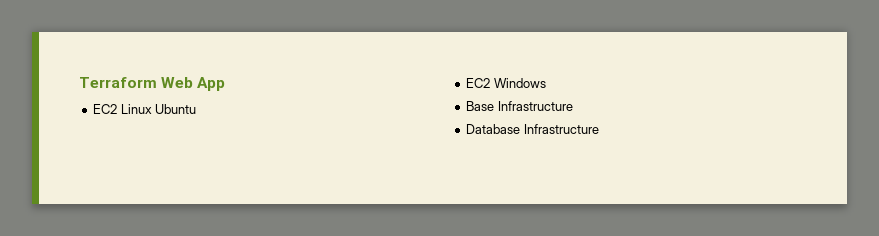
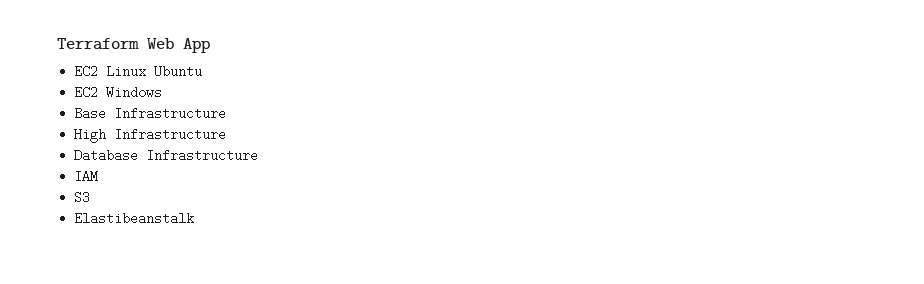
+ High Infrastructure
+ IAM
+ S3
+ Elastibeanstalk

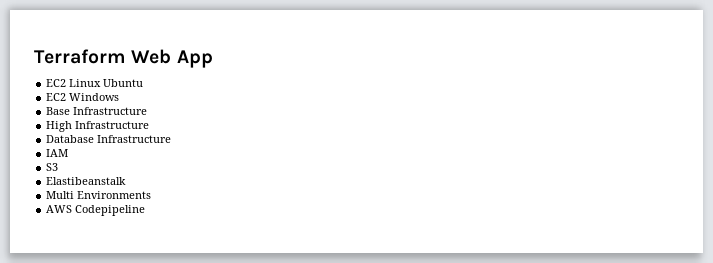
+ Multi Environments
+ AWS Codepipeline

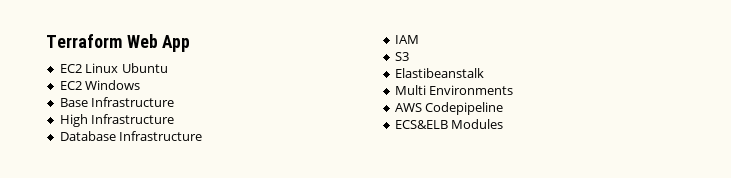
+ ECS&ELB Modules

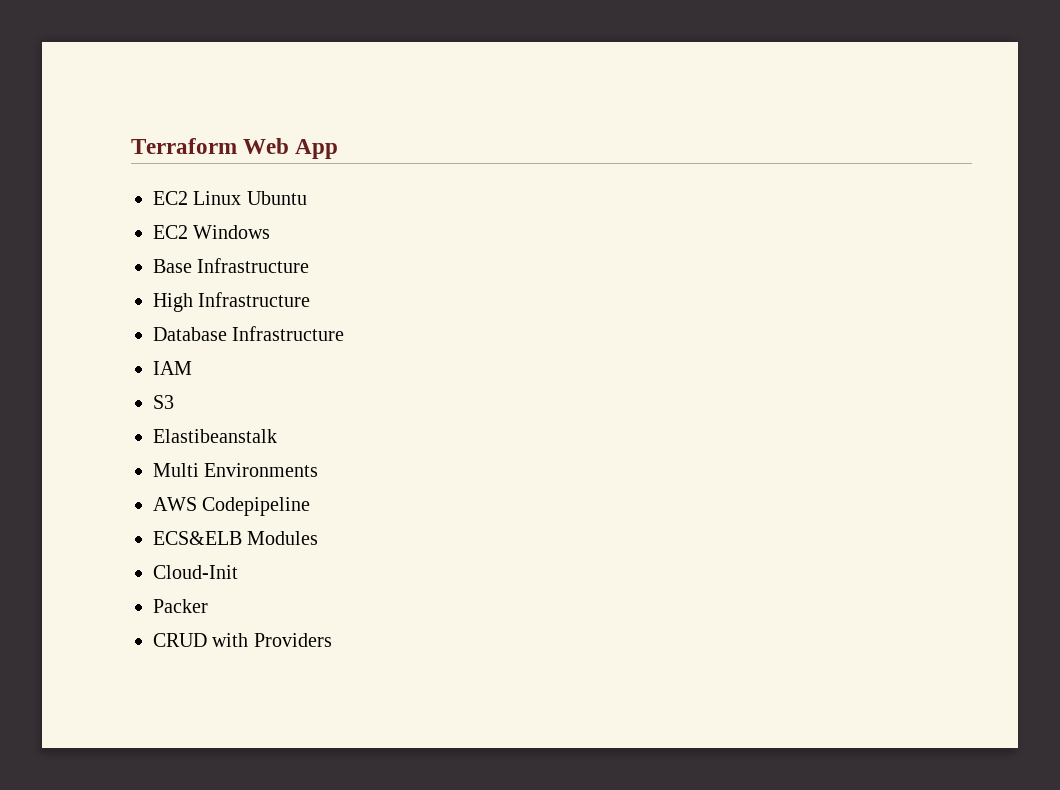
+ Cloud-Init
+ Packer
+ CRUD with Providers

